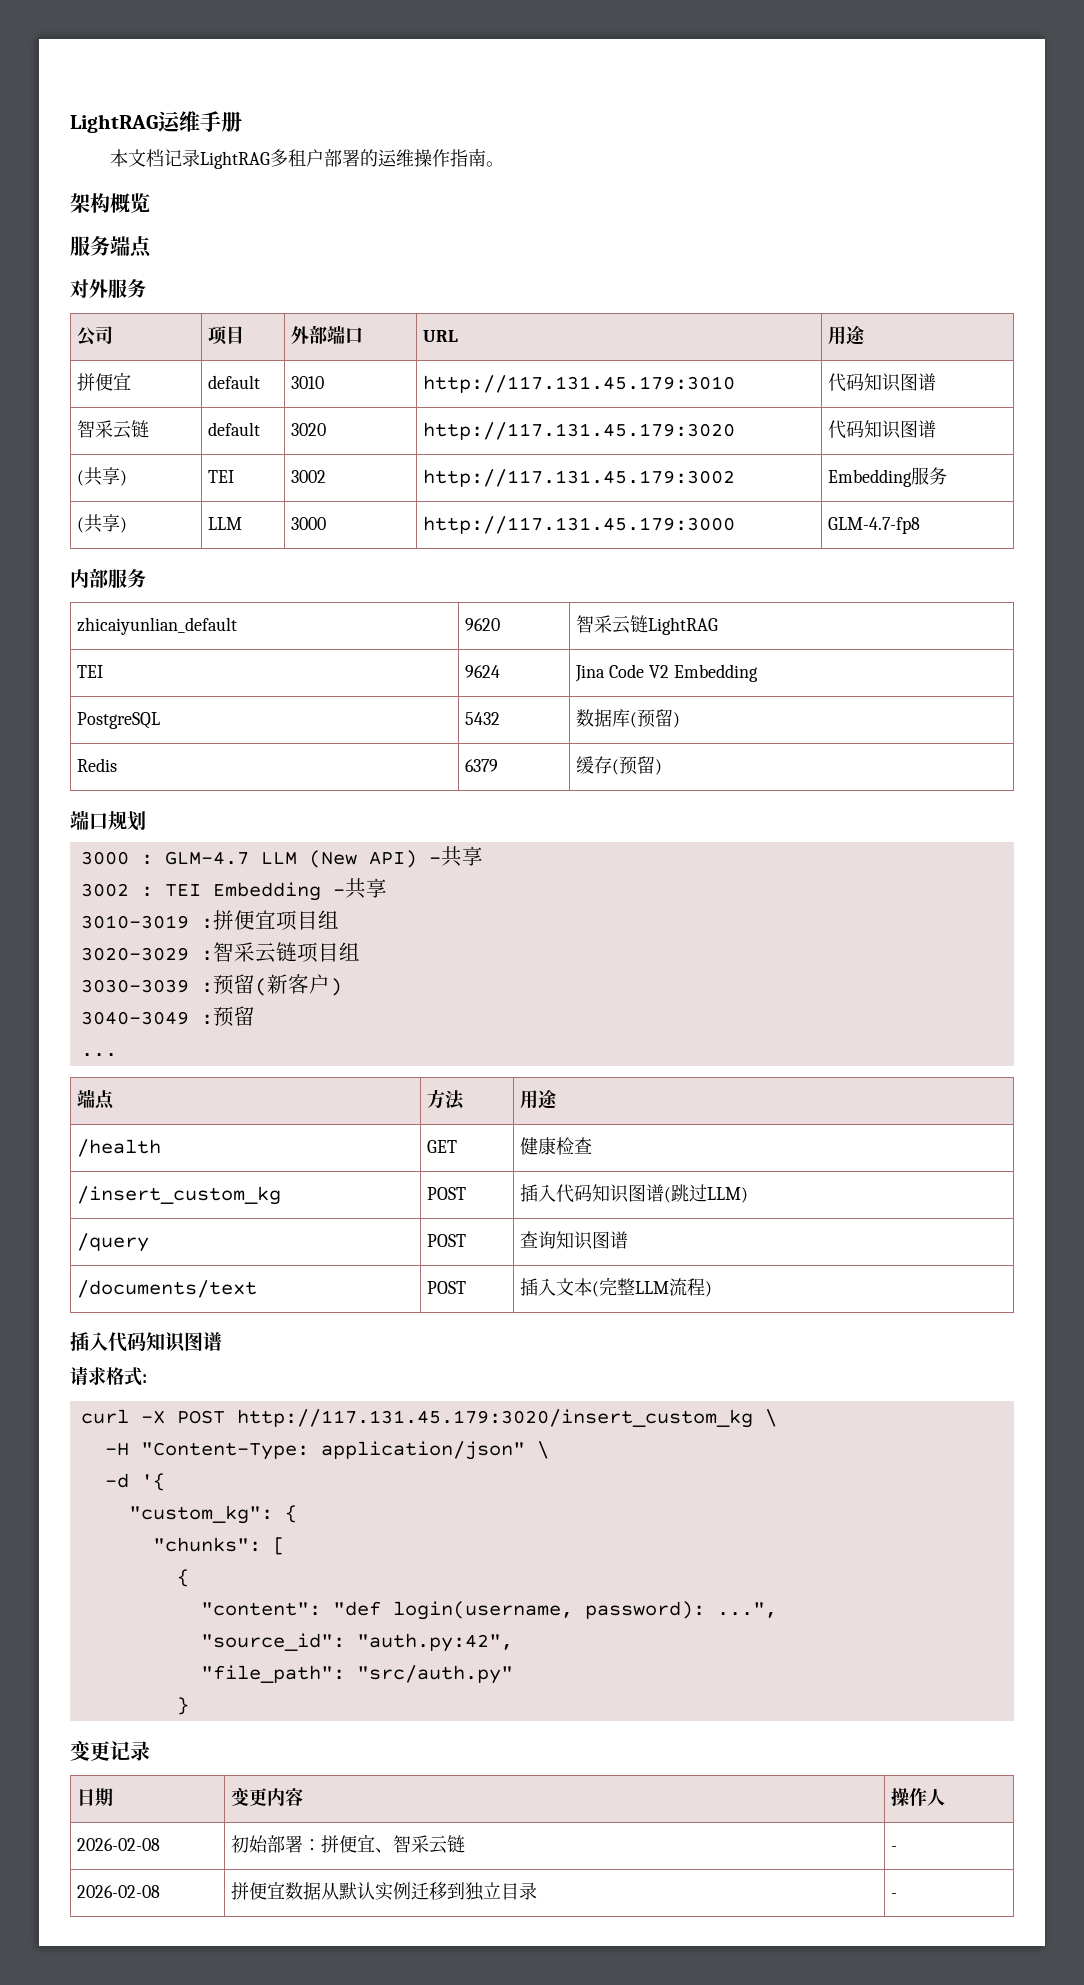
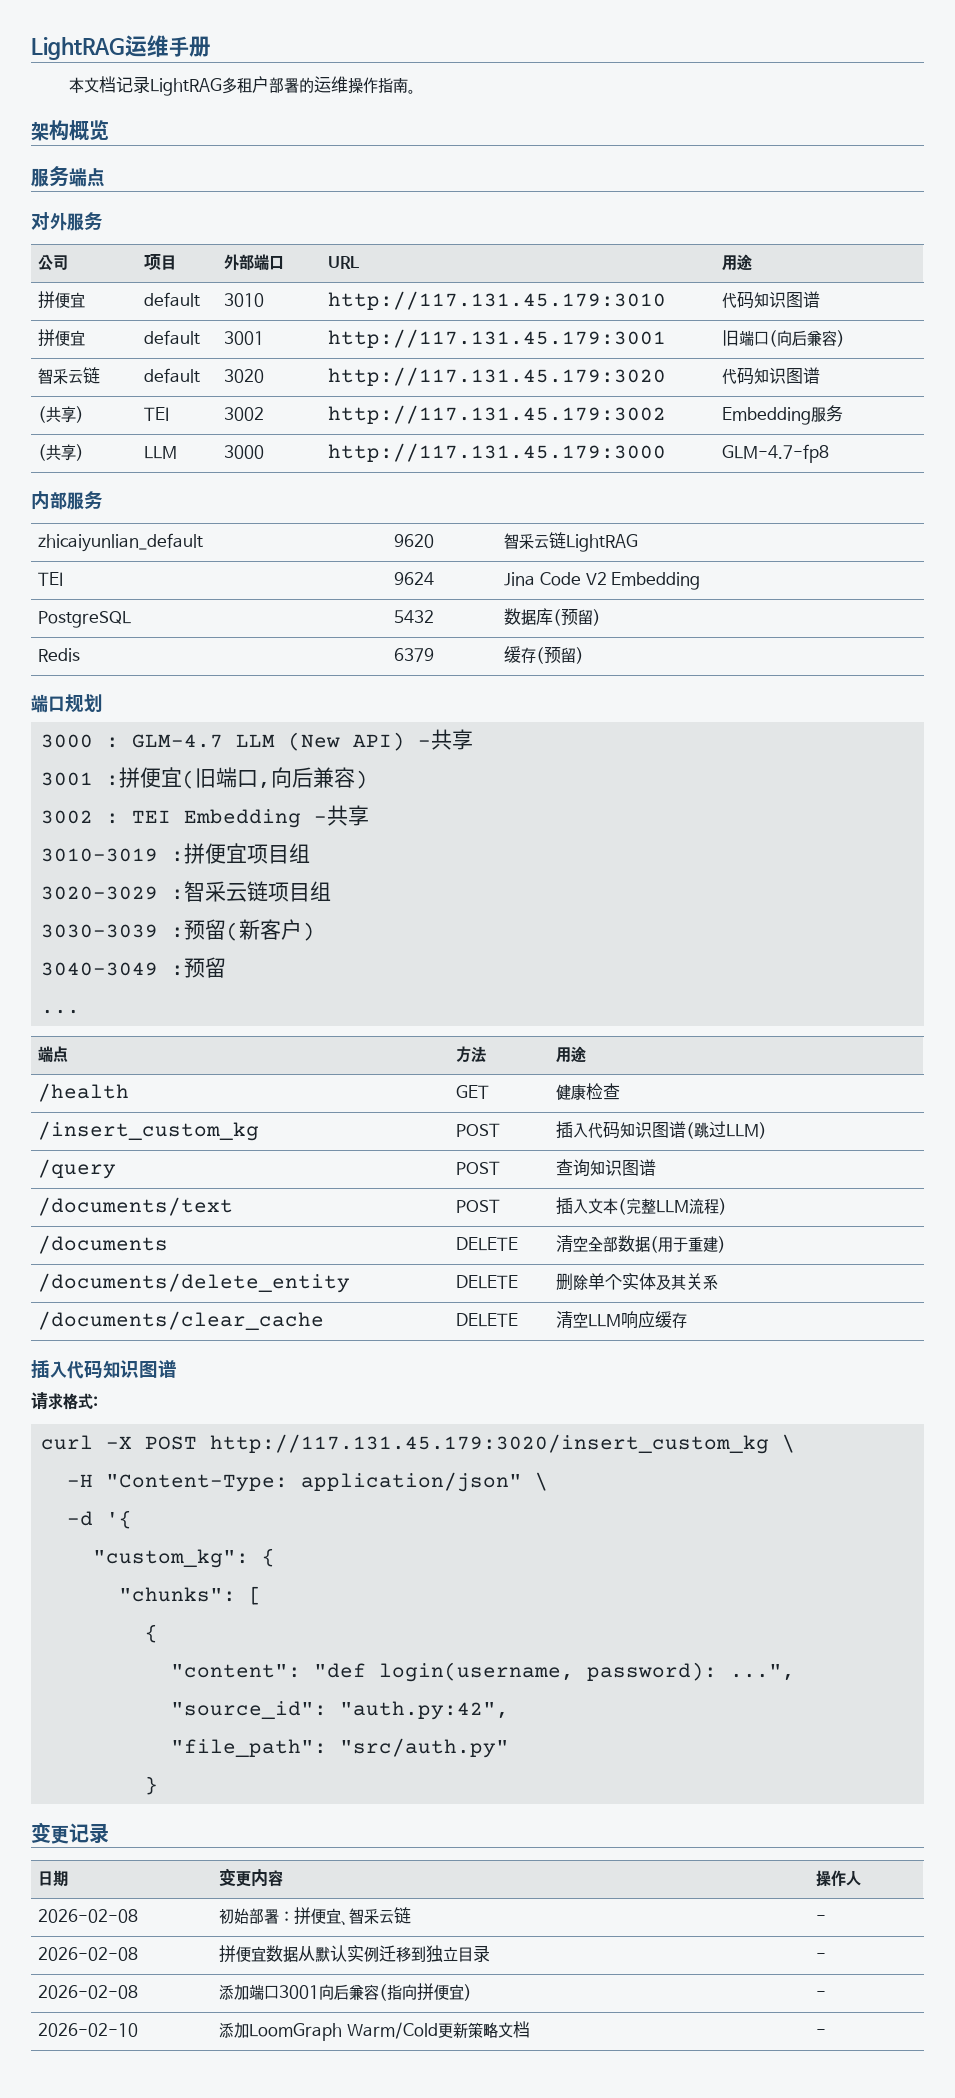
+ 拼便宜 | default | 3001 | http://117.131.45.179:3001 | 旧端口(向后兼容)
+ 3001 :拼便宜(旧端口,向后兼容)
+ /documents | DELETE | 清空全部数据(用于重建)
+ /documents/delete_entity | DELETE | 删除单个实体及其关系
+ /documents/clear_cache | DELETE | 清空LLM响应缓存
+ 2026-02-08 | 添加端口3001向后兼容(指向拼便宜) | -
+ 2026-02-10 | 添加LoomGraph Warm/Cold更新策略文档 | -

